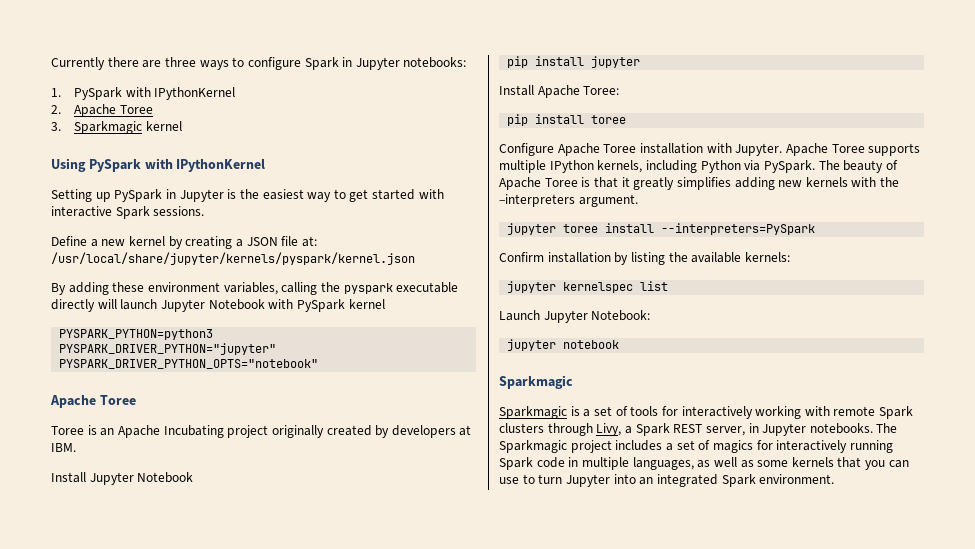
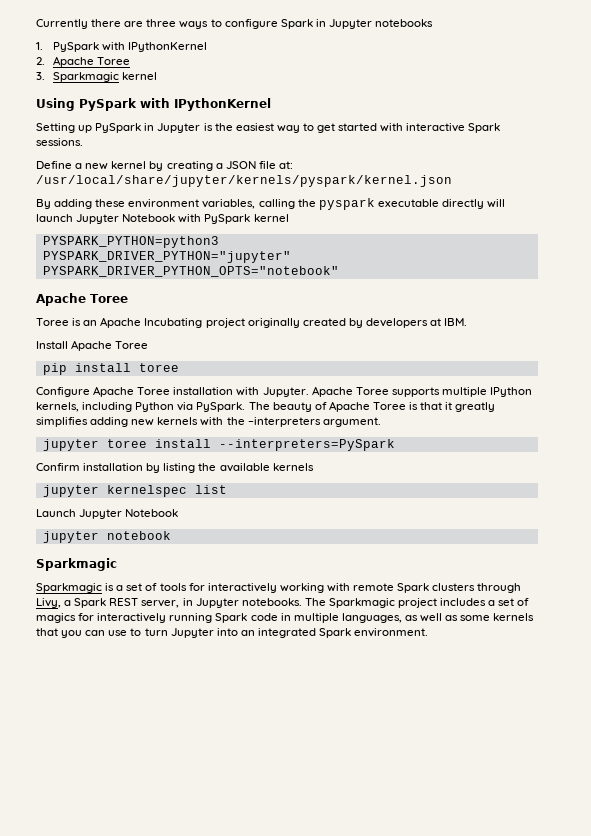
- Currently there are three ways to configure Spark in Jupyter notebooks:
+ Currently there are three ways to configure Spark in Jupyter notebooks
- Install Jupyter Notebook
- pip install jupyter
- Install Apache Toree:
+ Install Apache Toree
- Confirm installation by listing the available kernels:
+ Confirm installation by listing the available kernels
- Launch Jupyter Notebook:
+ Launch Jupyter Notebook

